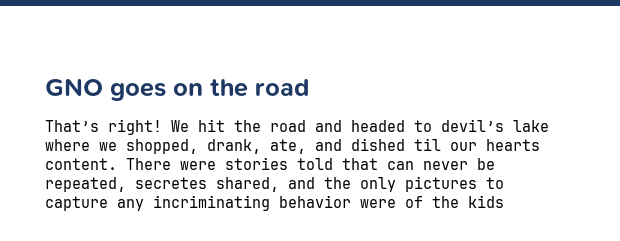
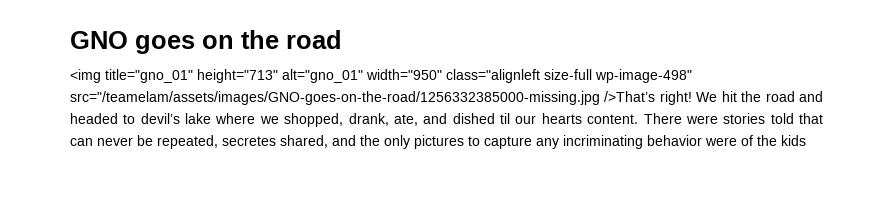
- That’s right!
+ <img title="gno_01" height="713" alt="gno_01" width="950" class="alignleft size-full wp-image-498" src="/teamelam/assets/images/GNO-goes-on-the-road/1256332385000-missing.jpg />That’s right!

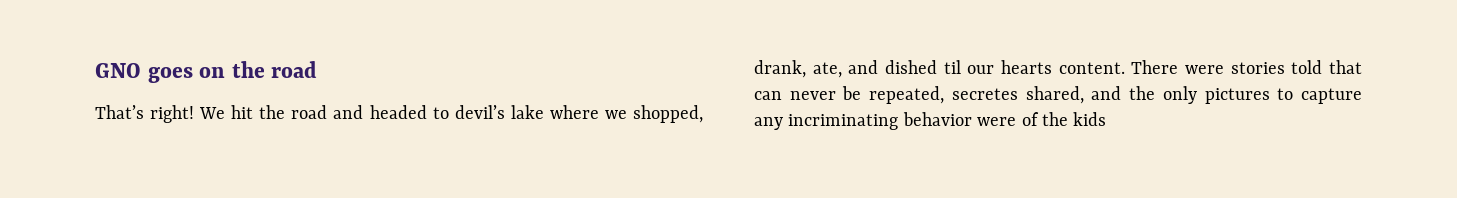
- <img title="gno_01" height="713" alt="gno_01" width="950" class="alignleft size-full wp-image-498" src="/teamelam/assets/images/GNO-goes-on-the-road/1256332385000-missing.jpg />That’s right!
+ That’s right!

